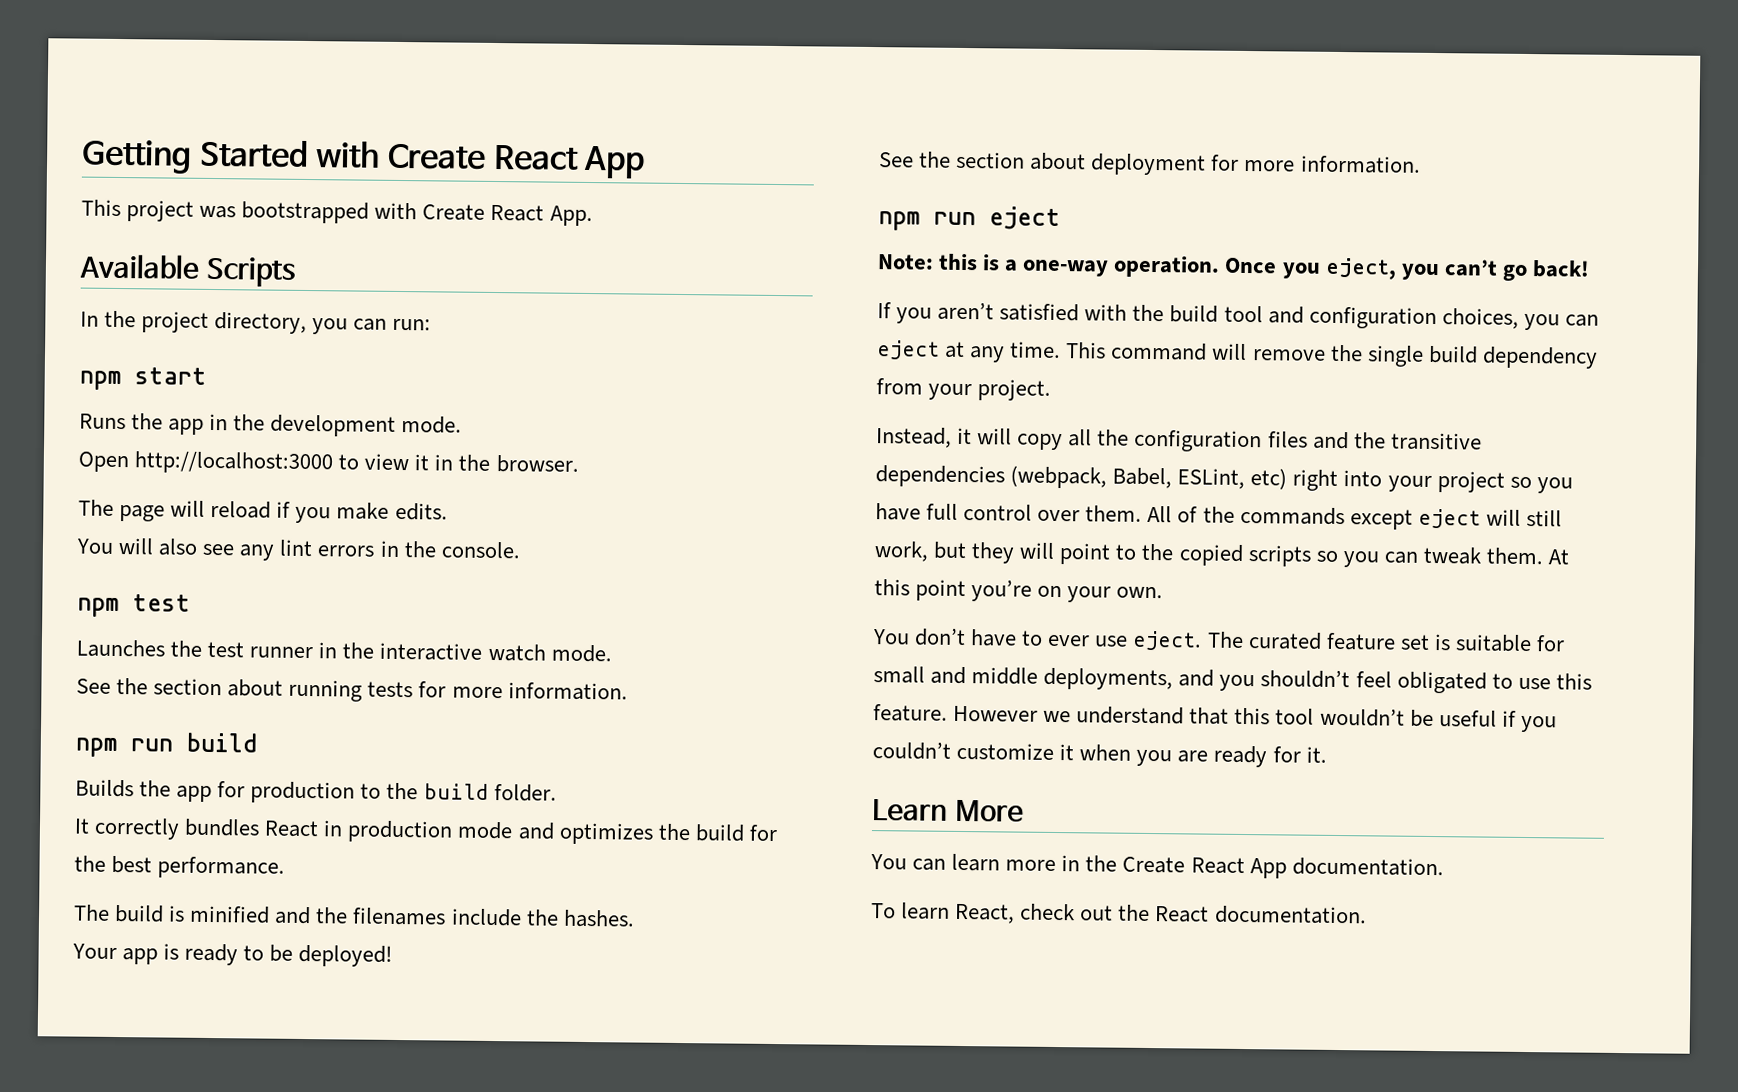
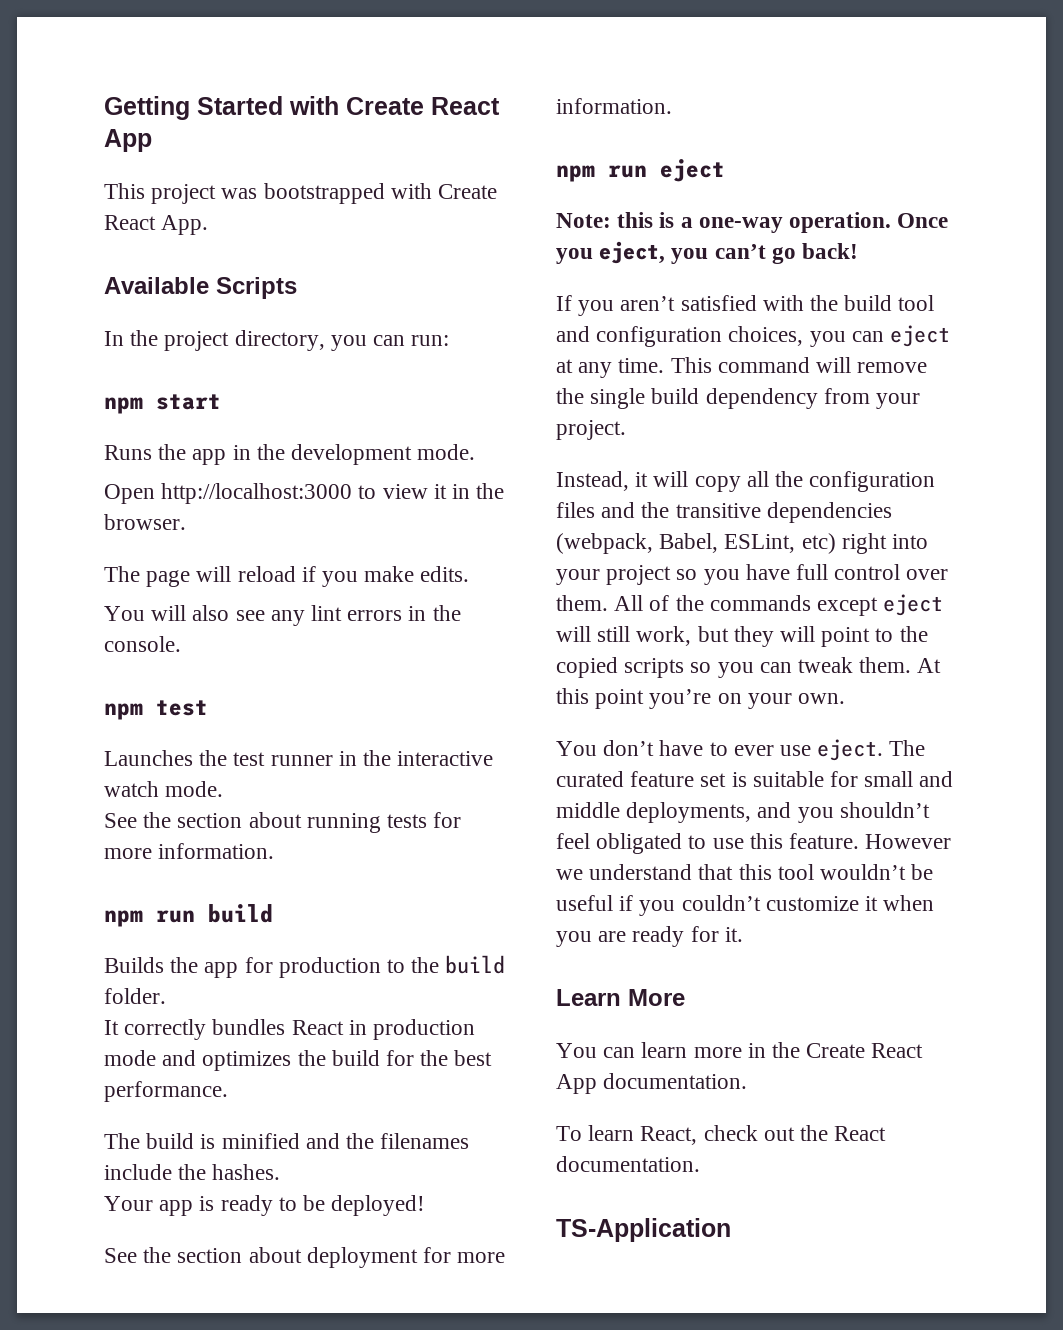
+ TS-Application

